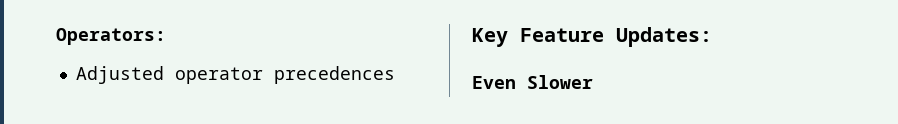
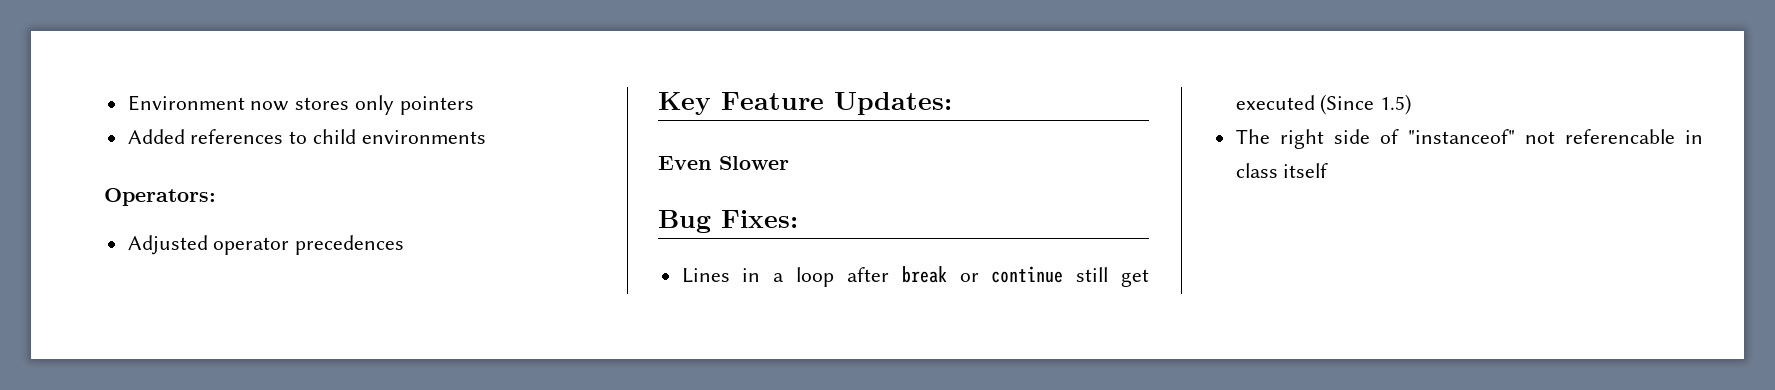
+ Environment now stores only pointers
+ Added references to child environments
+ Bug Fixes:
+ Lines in a loop after break or continue still get executed (Since 1.5)
+ The right side of "instanceof" not referencable in class itself

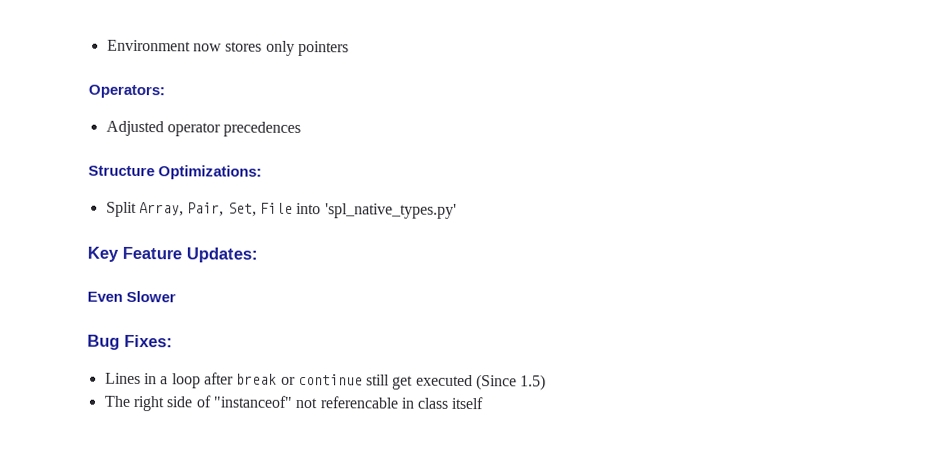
- Added references to child environments
+ Structure Optimizations:
+ Split Array, Pair, Set, File into 'spl_native_types.py'

